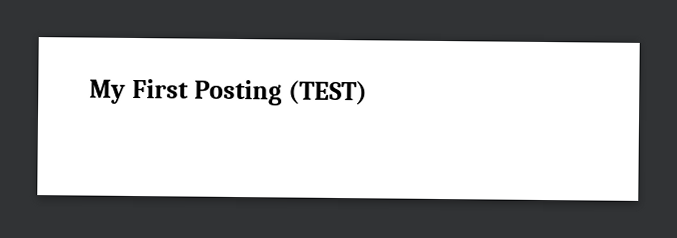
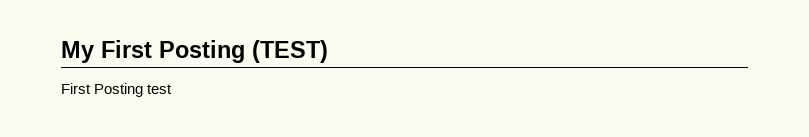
+ First Posting test

